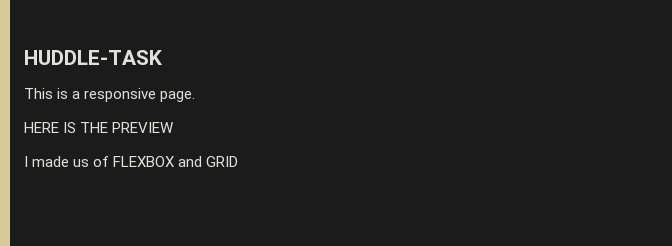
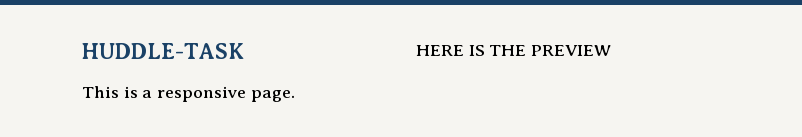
- I made us of FLEXBOX and GRID

